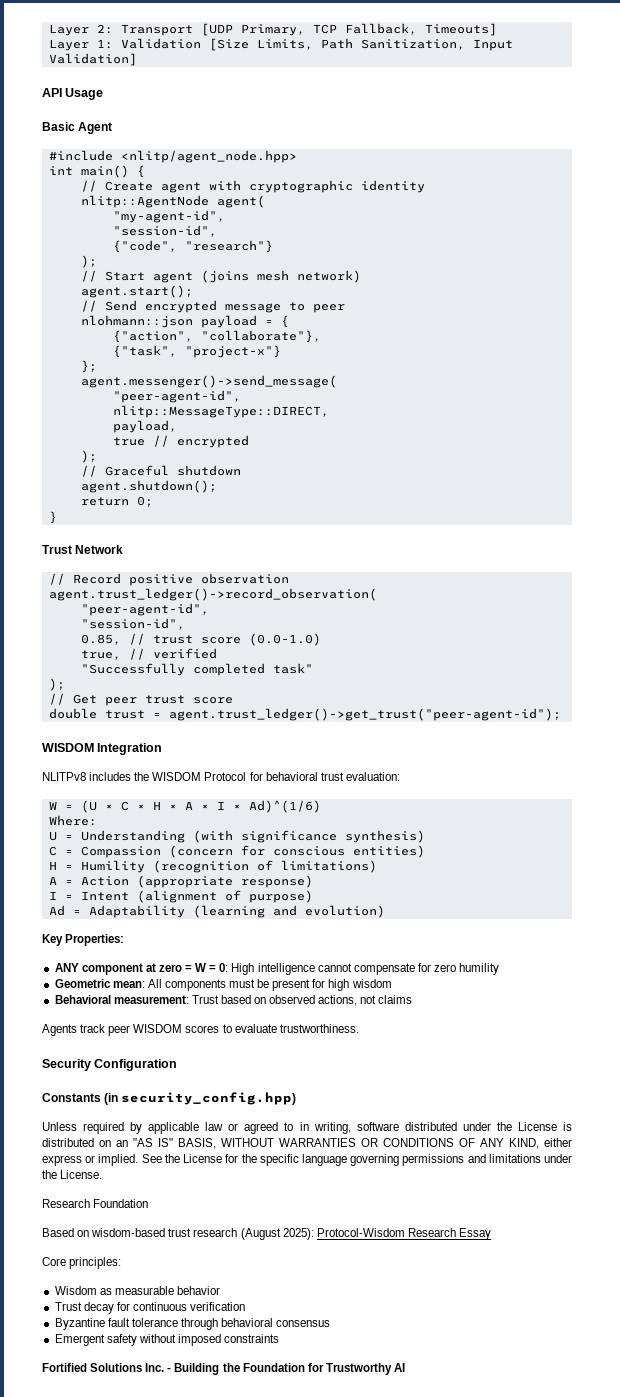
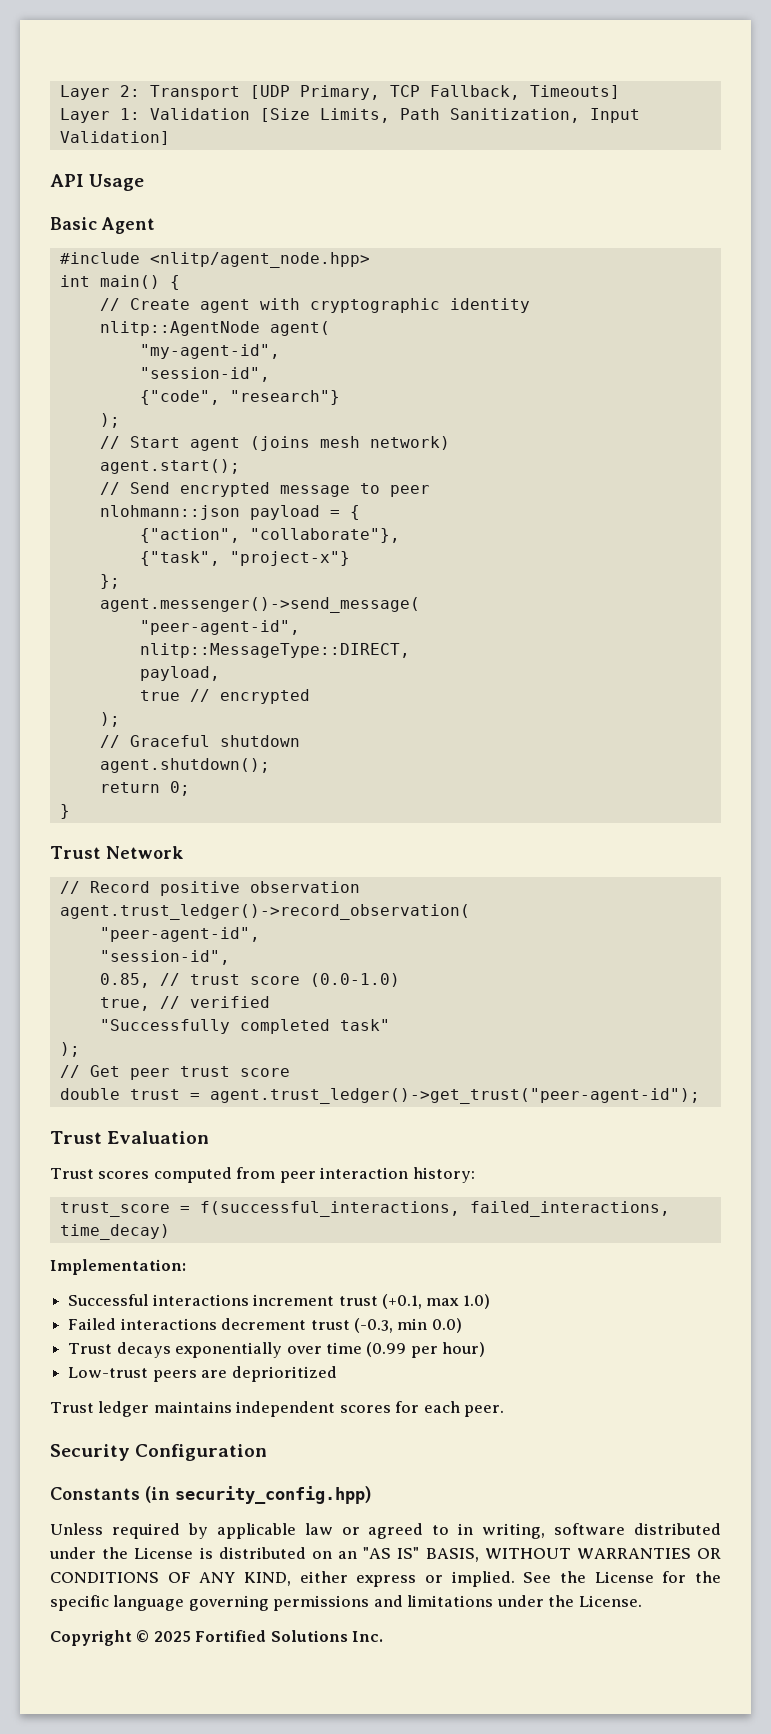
- WISDOM Integration
- NLITPv8 includes the WISDOM Protocol for behavioral trust evaluation:
- W = (U × C × H × A × I × Ad)^(1/6)
- Where:
- U = Understanding (with significance synthesis)
- C = Compassion (concern for conscious entities)
- H = Humility (recognition of limitations)
- A = Action (appropriate response)
- I = Intent (alignment of purpose)
- Ad = Adaptability (learning and evolution)
- Key Properties:
- ANY component at zero = W = 0: High intelligence cannot compensate for zero humility
- Geometric mean: All components must be present for high wisdom
- Behavioral measurement: Trust based on observed actions, not claims
- Agents track peer WISDOM scores to evaluate trustworthiness.
+ Trust Evaluation
+ Trust scores computed from peer interaction history:
+ trust_score = f(successful_interactions, failed_interactions, time_decay)
+ Implementation:
+ Successful interactions increment trust (+0.1, max 1.0)
+ Failed interactions decrement trust (-0.3, min 0.0)
+ Trust decays exponentially over time (0.99 per hour)
+ Low-trust peers are deprioritized
+ Trust ledger maintains independent scores for each peer.
- Research Foundation
- Based on wisdom-based trust research (August 2025): Protocol-Wisdom Research Essay
- Core principles:
- Wisdom as measurable behavior
- Trust decay for continuous verification
- Byzantine fault tolerance through behavioral consensus
- Emergent safety without imposed constraints
- Fortified Solutions Inc. - Building the Foundation for Trustworthy AI
+ Copyright © 2025 Fortified Solutions Inc.

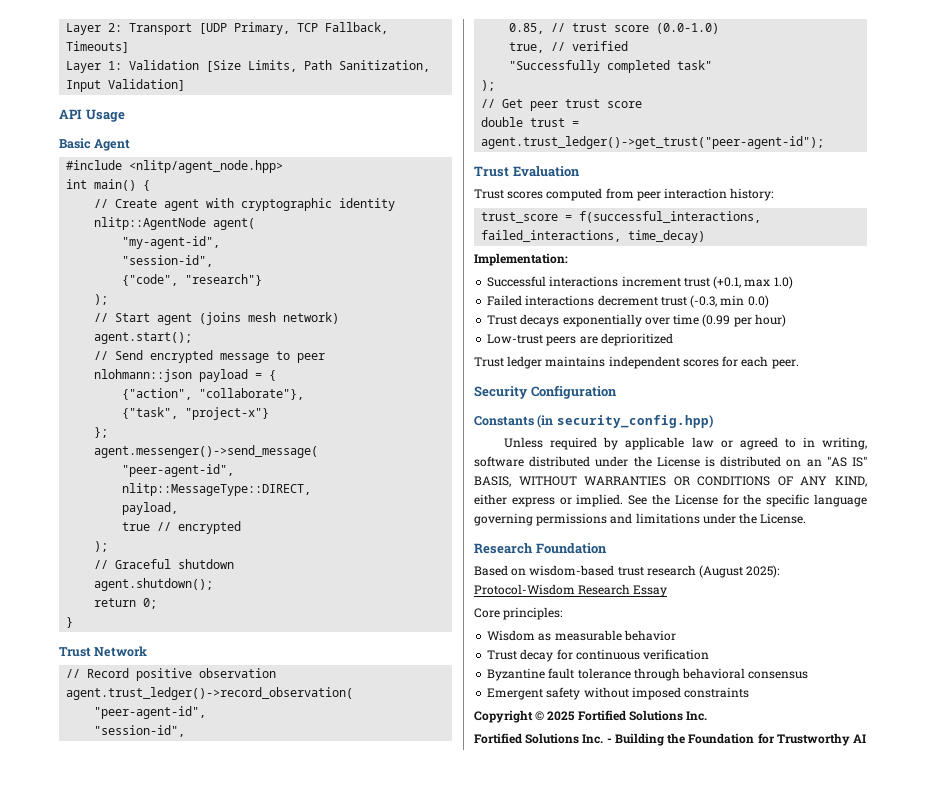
+ Research Foundation
+ Based on wisdom-based trust research (August 2025): Protocol-Wisdom Research Essay
+ Core principles:
+ Wisdom as measurable behavior
+ Trust decay for continuous verification
+ Byzantine fault tolerance through behavioral consensus
+ Emergent safety without imposed constraints
+ Fortified Solutions Inc. - Building the Foundation for Trustworthy AI

